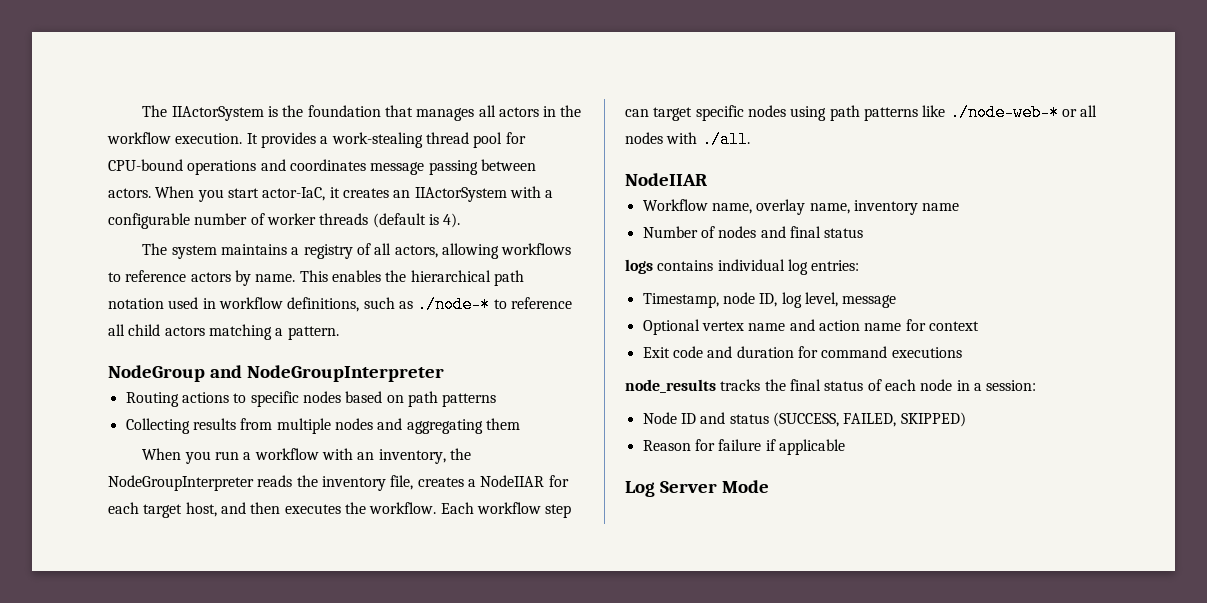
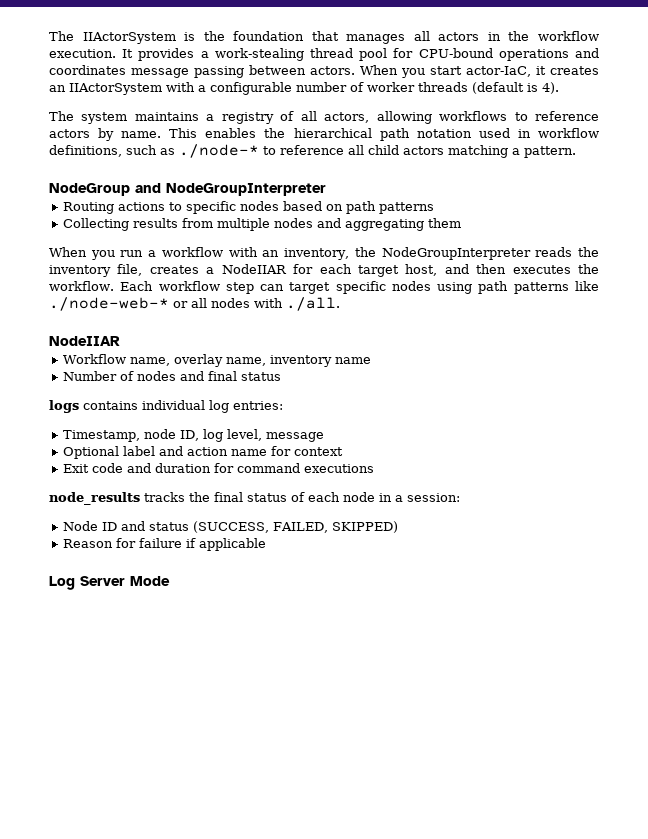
- Optional vertex name and action name for context
+ Optional label and action name for context

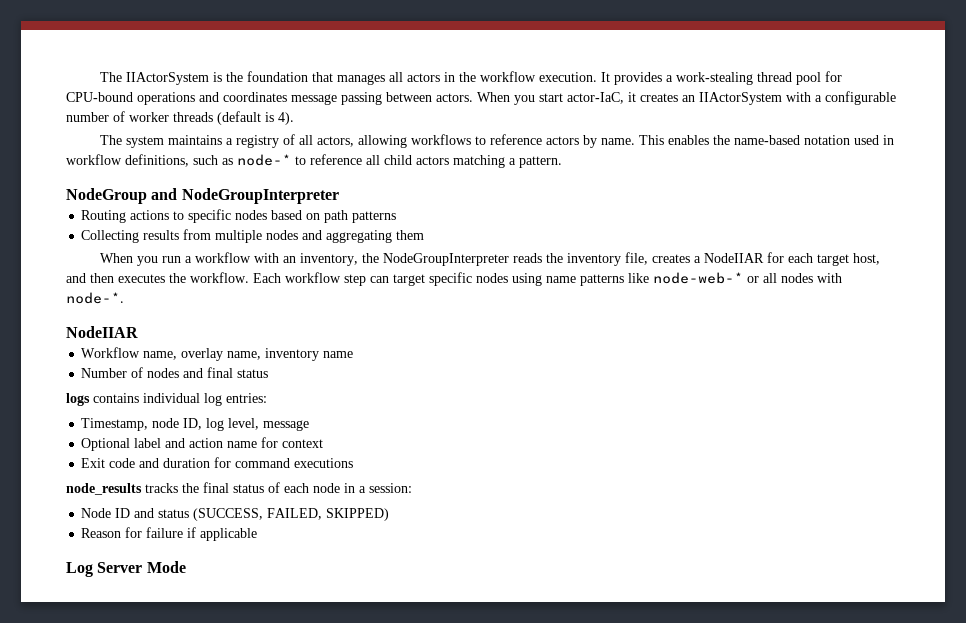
- This enables the hierarchical path notation used in workflow definitions, such as ./node-* to reference all child actors matching a pattern.
+ This enables the name-based notation used in workflow definitions, such as node-* to reference all child actors matching a pattern.
- Each workflow step can target specific nodes using path patterns like ./node-web-* or all nodes with ./all.
+ Each workflow step can target specific nodes using name patterns like node-web-* or all nodes with node-*.

